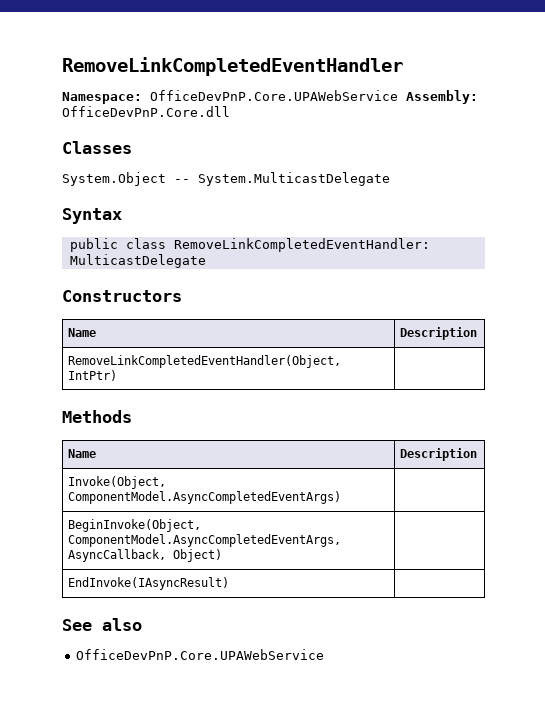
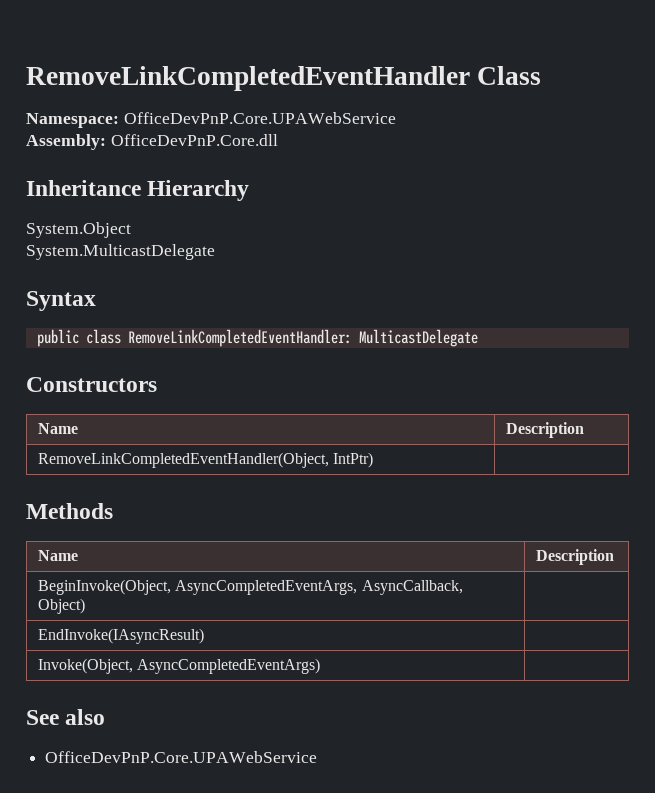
- RemoveLinkCompletedEventHandler
+ RemoveLinkCompletedEventHandler Class
- Namespace: OfficeDevPnP.Core.UPAWebService Assembly: OfficeDevPnP.Core.dll
+ Namespace: OfficeDevPnP.Core.UPAWebService
+ Assembly: OfficeDevPnP.Core.dll
- Classes
+ Inheritance Hierarchy
- System.Object -- System.MulticastDelegate
+ System.Object
+ System.MulticastDelegate
- Invoke(Object, ComponentModel.AsyncCompletedEventArgs) |
- BeginInvoke(Object, ComponentModel.AsyncCompletedEventArgs, AsyncCallback, Object) |
+ BeginInvoke(Object, AsyncCompletedEventArgs, AsyncCallback, Object) |
+ Invoke(Object, AsyncCompletedEventArgs) |

